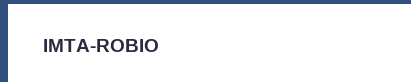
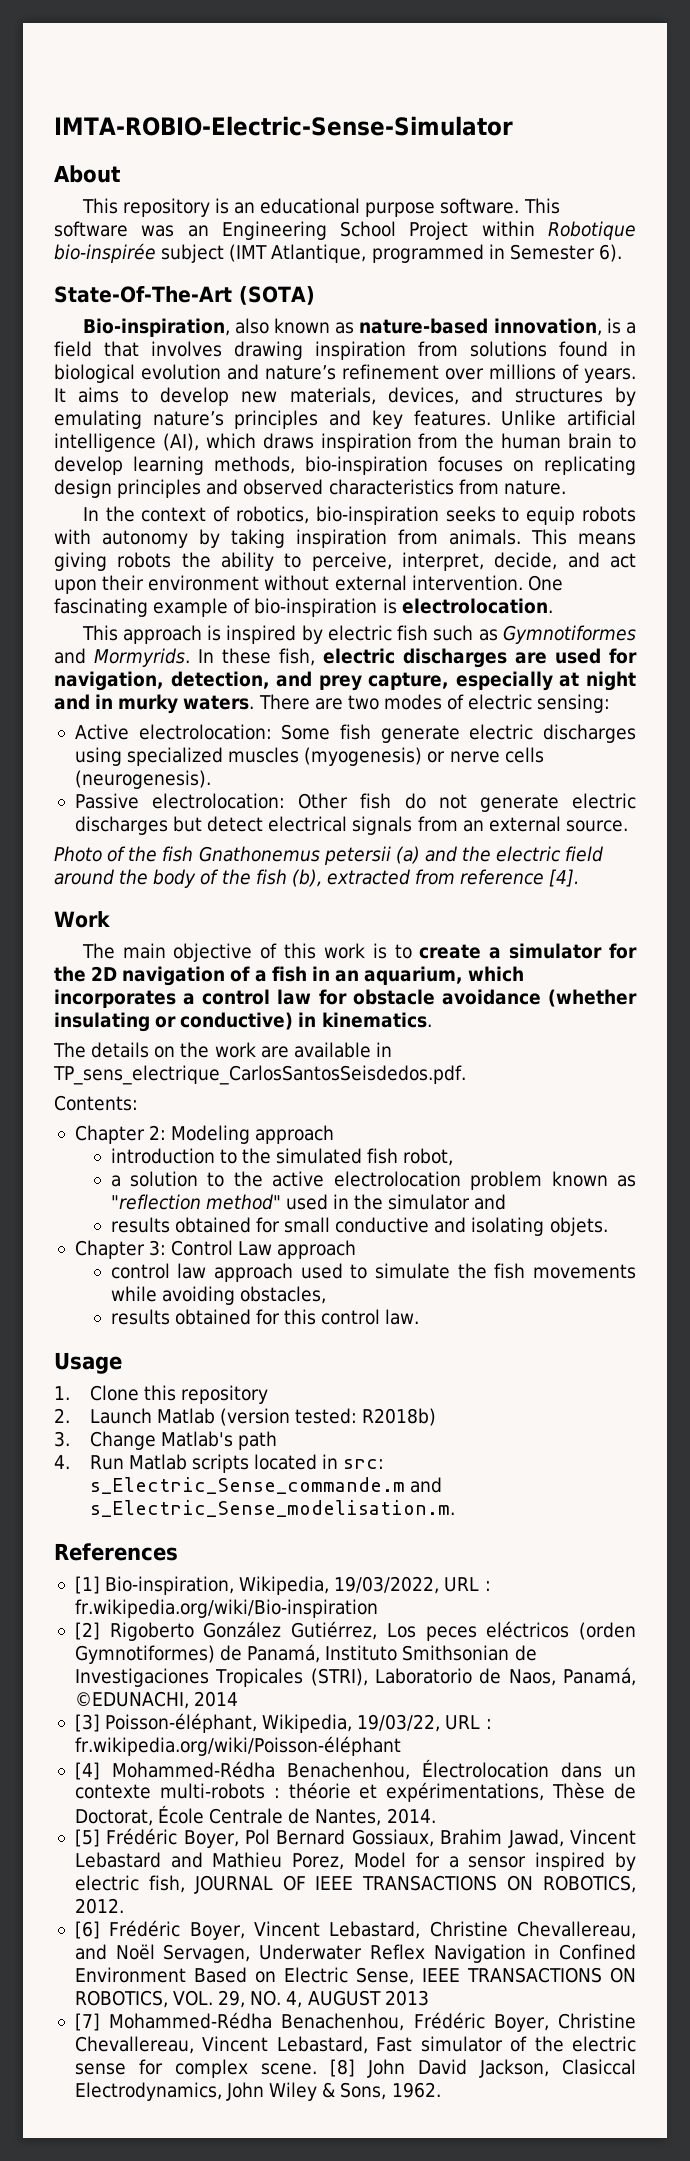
- IMTA-ROBIO
+ IMTA-ROBIO-Electric-Sense-Simulator
+ About
+ This repository is an educational purpose software. This software was an Engineering School Project within Robotique bio-inspirée subject (IMT Atlantique, programmed in Semester 6).
+ State-Of-The-Art (SOTA)
+ Bio-inspiration, also known as nature-based innovation, is a field that involves drawing inspiration from solutions found in biological evolution and nature’s refinement over millions of years. It aims to develop new materials, devices, and structures by emulating nature’s principles and key features. Unlike artificial intelligence (AI), which draws inspiration from the human brain to develop learning methods, bio-inspiration focuses on replicating design principles and observed characteristics from nature.
+ In the context of robotics, bio-inspiration seeks to equip robots with autonomy by taking inspiration from animals. This means giving robots the ability to perceive, interpret, decide, and act upon their environment without external intervention. One fascinating example of bio-inspiration is electrolocation.
+ This approach is inspired by electric fish such as Gymnotiformes and Mormyrids. In these fish, electric discharges are used for navigation, detection, and prey capture, especially at night and in murky waters. There are two modes of electric sensing:
+ Active electrolocation: Some fish generate electric discharges using specialized muscles (myogenesis) or nerve cells (neurogenesis).
+ Passive electrolocation: Other fish do not generate electric discharges but detect electrical signals from an external source.
+ Photo of the fish Gnathonemus petersii (a) and the electric field around the body of the fish (b), extracted from reference [4].
+ Work
+ The main objective of this work is to create a simulator for the 2D navigation of a fish in an aquarium, which incorporates a control law for obstacle avoidance (whether insulating or conductive) in kinematics.
+ The details on the work are available in TP_sens_electrique_CarlosSantosSeisdedos.pdf.
+ Contents:
+ Chapter 2: Modeling approach
+ introduction to the simulated fish robot,
+ a solution to the active electrolocation problem known as "reflection method" used in the simulator and
+ results obtained for small conductive and isolating objets.
+ Chapter 3: Control Law approach
+ control law approach used to simulate the fish movements while avoiding obstacles,
+ results obtained for this control law.
+ Usage
+ 1. Clone this repository
+ 2. Launch Matlab (version tested: R2018b)
+ 3. Change Matlab's path
+ 4. Run Matlab scripts located in src: s_Electric_Sense_commande.m and s_Electric_Sense_modelisation.m.
+ References
+ [1] Bio-inspiration, Wikipedia, 19/03/2022, URL : fr.wikipedia.org/wiki/Bio-inspiration
+ [2] Rigoberto González Gutiérrez, Los peces eléctricos (orden Gymnotiformes) de Panamá, Instituto Smithsonian de Investigaciones Tropicales (STRI), Laboratorio de Naos, Panamá, ©EDUNACHI, 2014
+ [3] Poisson-éléphant, Wikipedia, 19/03/22, URL : fr.wikipedia.org/wiki/Poisson-éléphant
+ [4] Mohammed-Rédha Benachenhou, Électrolocation dans un contexte multi-robots : théorie et expérimentations, Thèse de Doctorat, École Centrale de Nantes, 2014.
+ [5] Frédéric Boyer, Pol Bernard Gossiaux, Brahim Jawad, Vincent Lebastard and Mathieu Porez, Model for a sensor inspired by electric fish, JOURNAL OF IEEE TRANSACTIONS ON ROBOTICS, 2012.
+ [6] Frédéric Boyer, Vincent Lebastard, Christine Chevallereau, and Noël Servagen, Underwater Reflex Navigation in Confined Environment Based on Electric Sense, IEEE TRANSACTIONS ON ROBOTICS, VOL. 29, NO. 4, AUGUST 2013
+ [7] Mohammed-Rédha Benachenhou, Frédéric Boyer, Christine Chevallereau, Vincent Lebastard, Fast simulator of the electric sense for complex scene. [8] John David Jackson, Clasiccal Electrodynamics, John Wiley & Sons, 1962.

